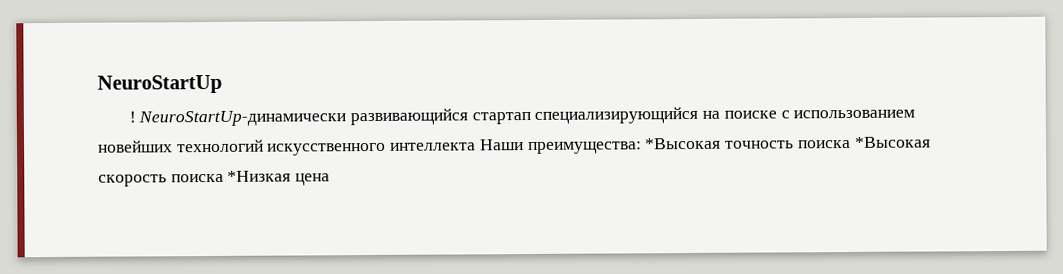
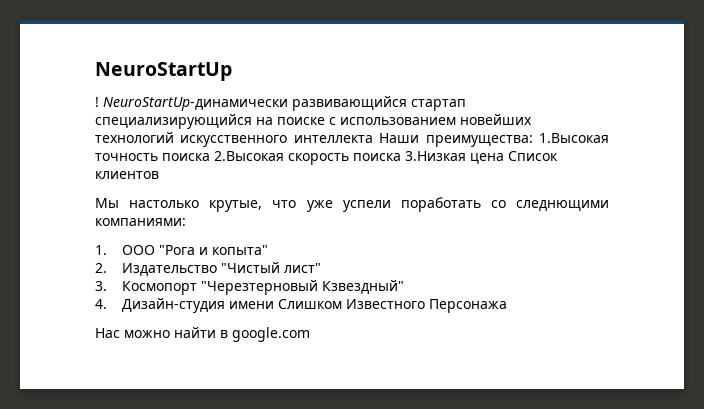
- NeuroStartUp-динамически развивающийся стартап специализирующийся на поиске с использованием новейших технологий искусственного интеллекта Наши преимущества: *Высокая точность поиска *Высокая скорость поиска *Низкая цена
+ NeuroStartUp-динамически развивающийся стартап специализирующийся на поиске с использованием новейших технологий искусственного интеллекта Наши преимущества: 1.Высокая точность поиска 2.Высокая скорость поиска 3.Низкая цена Список клиентов
+ Мы настолько крутые, что уже успели поработать со следнющими компаниями:
+ 1. ООО "Рога и копыта"
+ 2. Издательство "Чистый лист"
+ 3. Космопорт "Черезтерновый Кзвездный"
+ 4. Дизайн-студия имени Слишком Известного Персонажа
+ Нас можно найти в google.com

